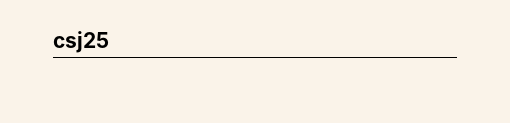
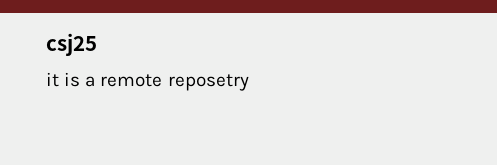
+ it is a remote reposetry

